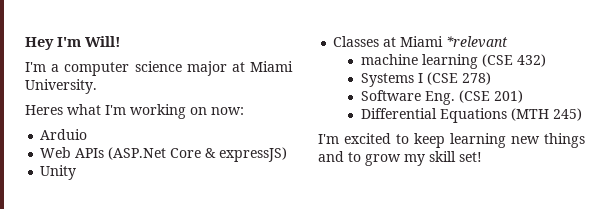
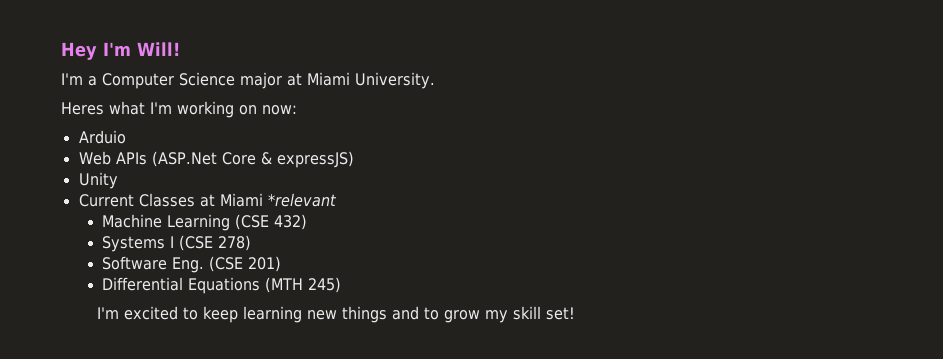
- I'm a computer science major at Miami University.
+ I'm a Computer Science major at Miami University.
- Classes at Miami *relevant
+ Current Classes at Miami *relevant
- machine learning (CSE 432)
+ Machine Learning (CSE 432)

